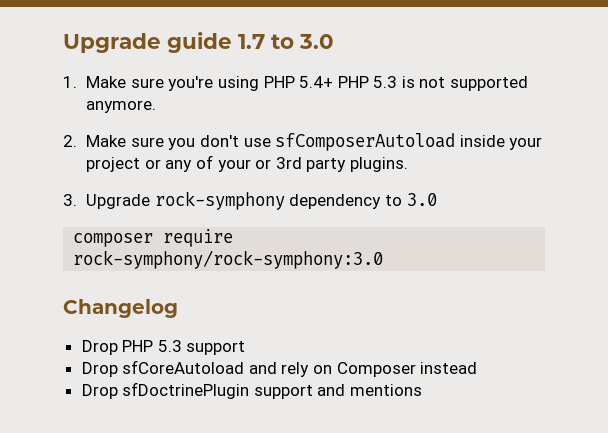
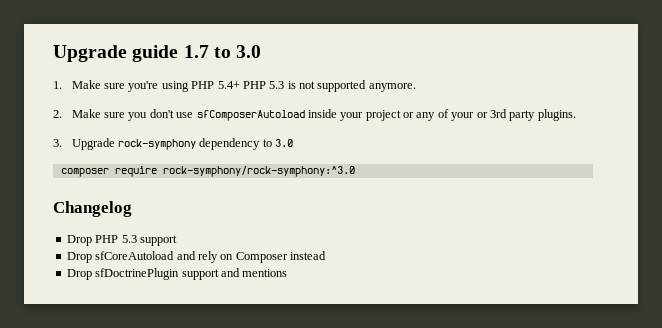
- composer require rock-symphony/rock-symphony:3.0
+ composer require rock-symphony/rock-symphony:^3.0

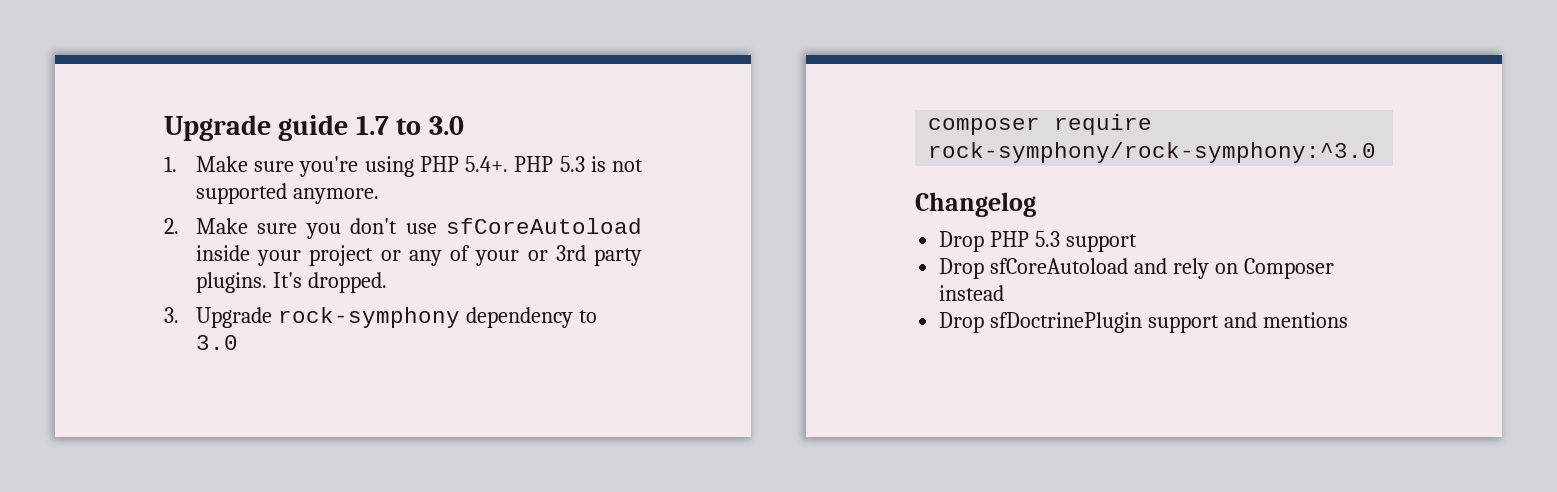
- 1. Make sure you're using PHP 5.4+ PHP 5.3 is not supported anymore.
+ 1. Make sure you're using PHP 5.4+. PHP 5.3 is not supported anymore.
- 2. Make sure you don't use sfComposerAutoload inside your project or any of your or 3rd party plugins.
+ 2. Make sure you don't use sfCoreAutoload inside your project or any of your or 3rd party plugins. It's dropped.

